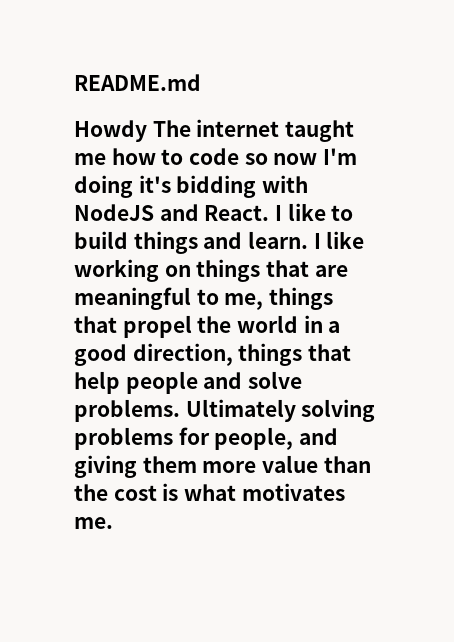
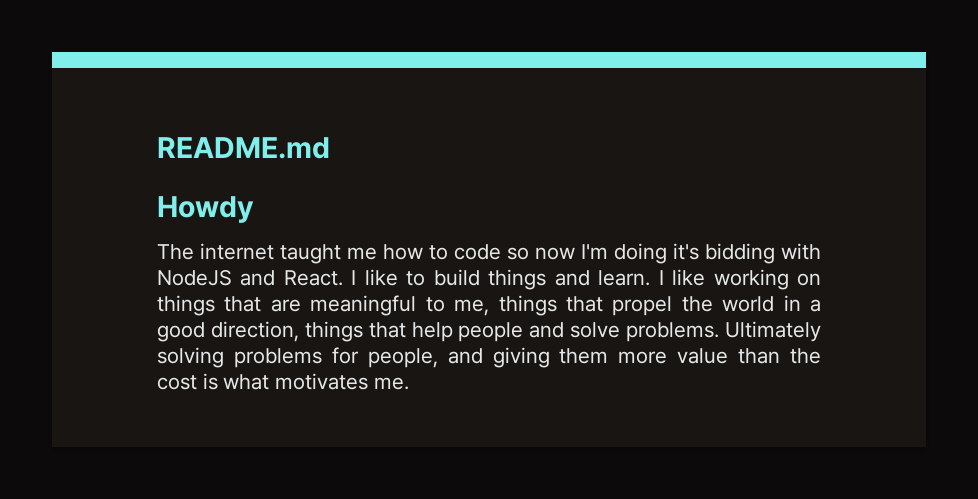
- Howdy The internet taught me how to code so now I'm doing it's bidding with NodeJS and React.
+ Howdy
+ The internet taught me how to code so now I'm doing it's bidding with NodeJS and React.

